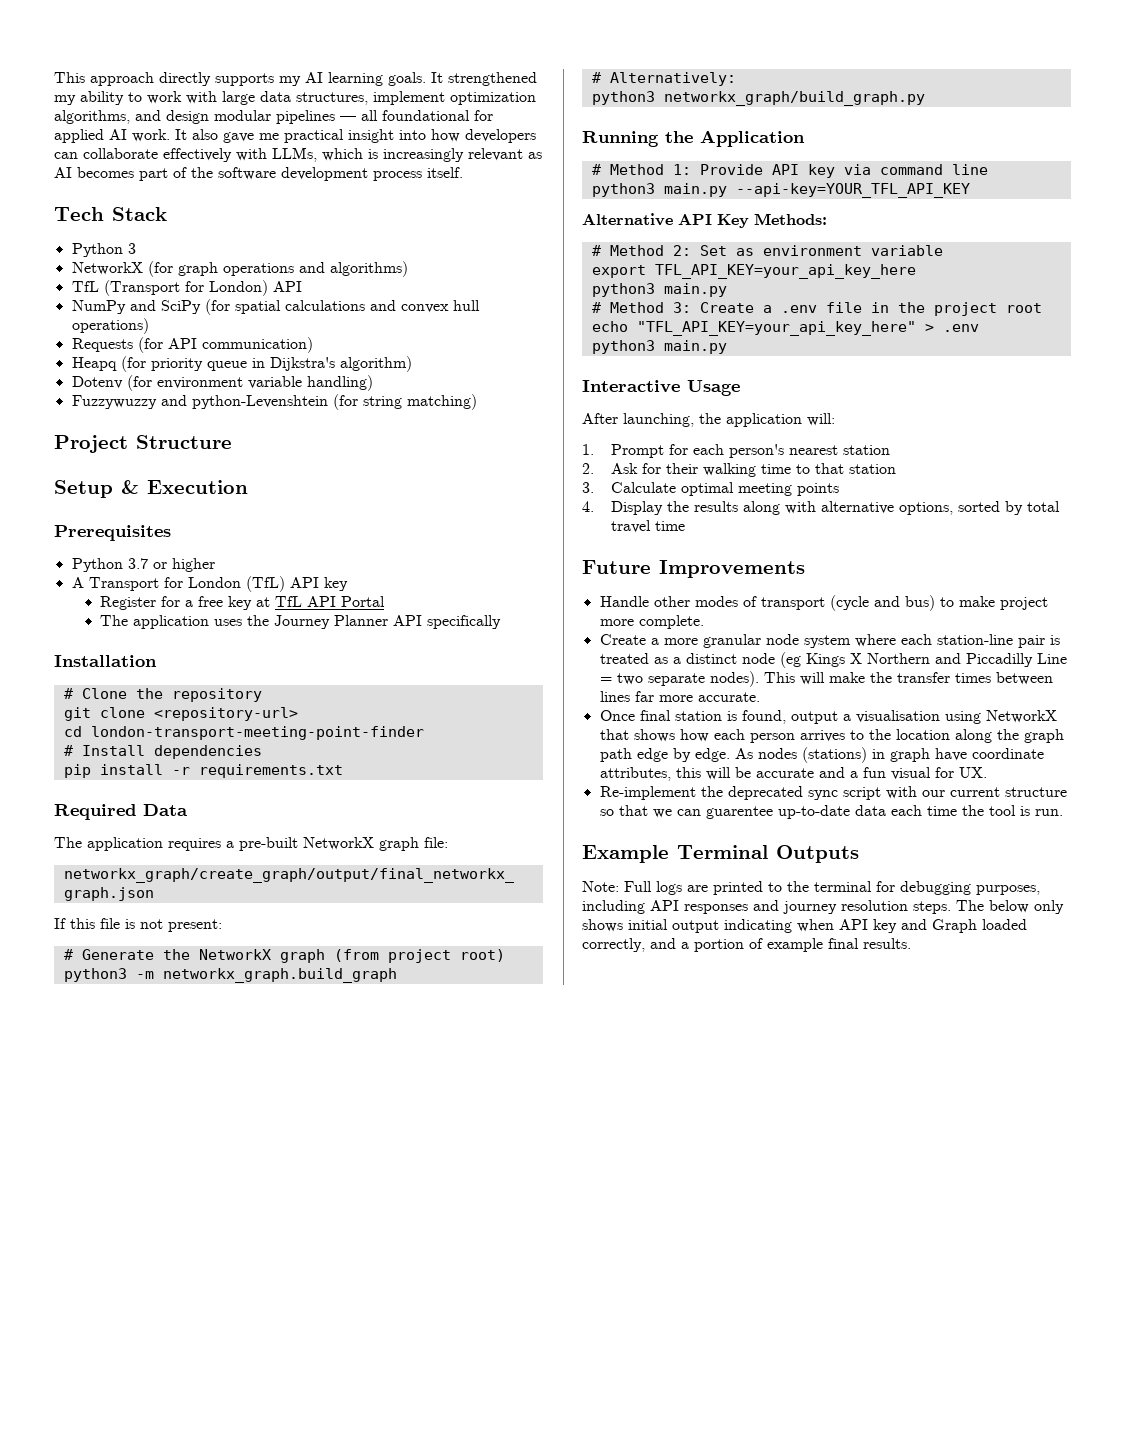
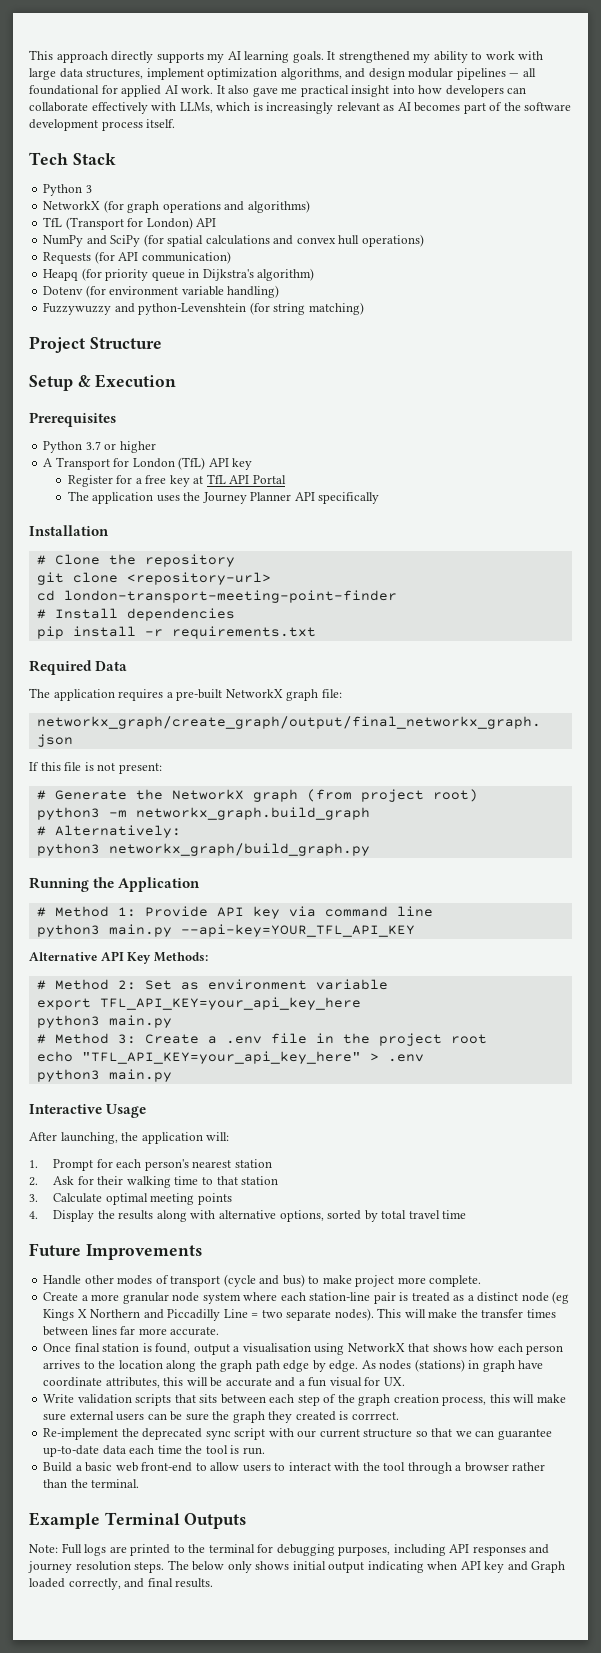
+ Write validation scripts that sits between each step of the graph creation process, this will make sure external users can be sure the graph they created is corrrect.
- Re-implement the deprecated sync script with our current structure so that we can guarentee up-to-date data each time the tool is run.
+ Re-implement the deprecated sync script with our current structure so that we can guarantee up-to-date data each time the tool is run.
+ Build a basic web front-end to allow users to interact with the tool through a browser rather than the terminal.
- The below only shows initial output indicating when API key and Graph loaded correctly, and a portion of example final results.
+ The below only shows initial output indicating when API key and Graph loaded correctly, and final results.

